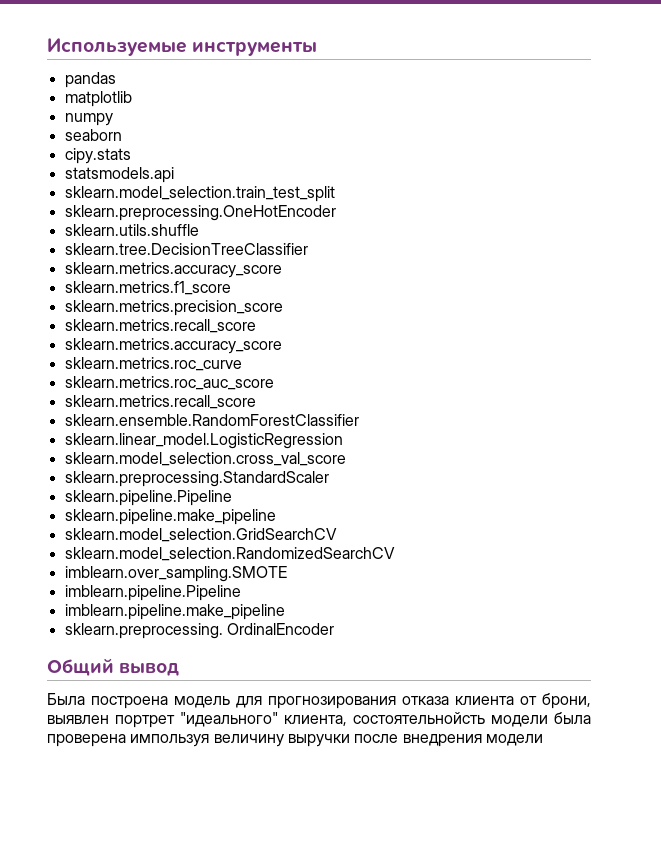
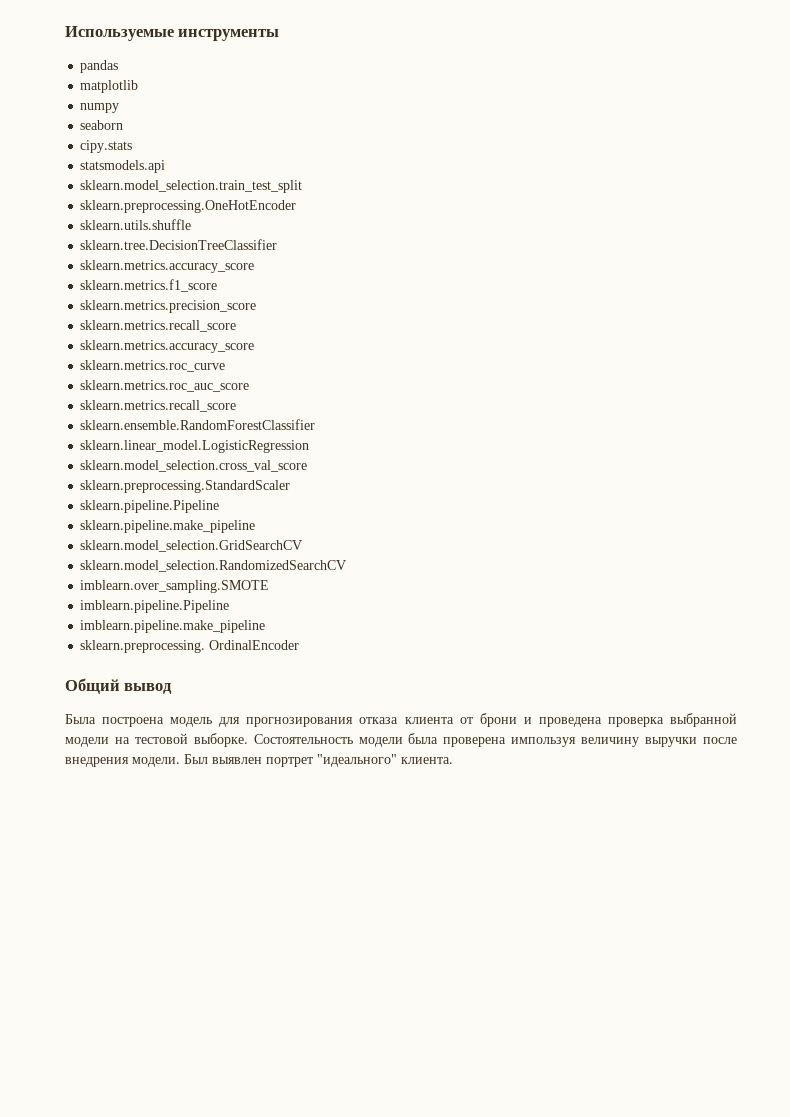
- Была построена модель для прогнозирования отказа клиента от брони, выявлен портрет "идеального" клиента, состоятельнойсть модели была проверена импользуя величину выручки после внедрения модели
+ Была построена модель для прогнозирования отказа клиента от брони и проведена проверка выбранной модели на тестовой выборке. Состоятельность модели была проверена импользуя величину выручки после внедрения модели. Был выявлен портрет "идеального" клиента.

